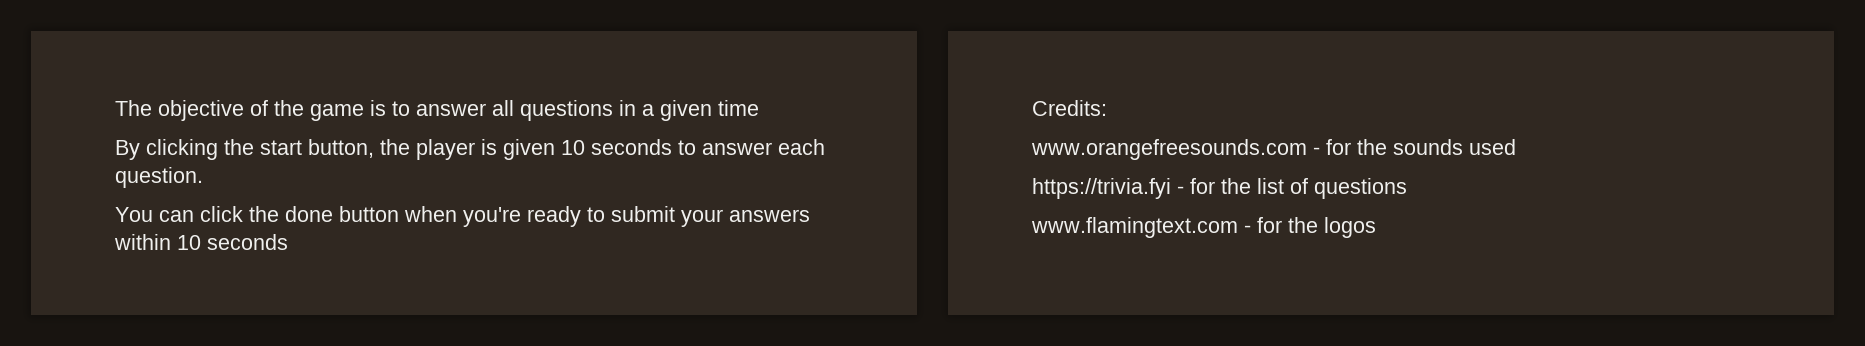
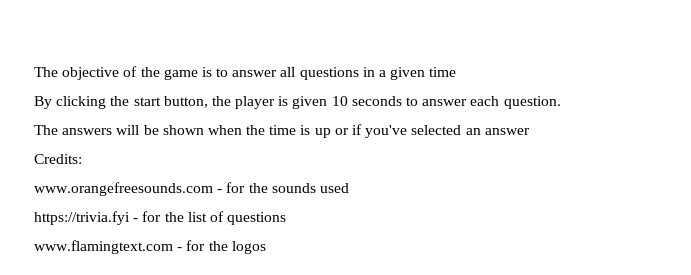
- You can click the done button when you're ready to submit your answers within 10 seconds
+ The answers will be shown when the time is up or if you've selected an answer

